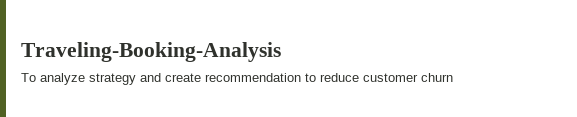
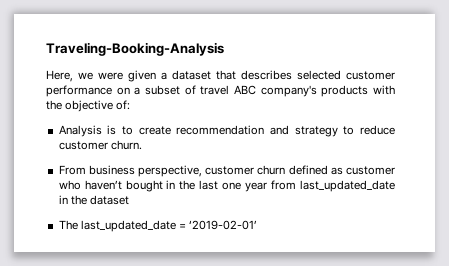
- To analyze strategy and create recommendation to reduce customer churn
+ Here, we were given a dataset that describes selected customer performance on a subset of travel ABC company's products with the objective of:
+ Analysis is to create recommendation and strategy to reduce customer churn.
+ From business perspective, customer churn defined as customer who haven’t bought in the last one year from last_updated_date in the dataset
+ The last_updated_date = ‘2019-02-01’

